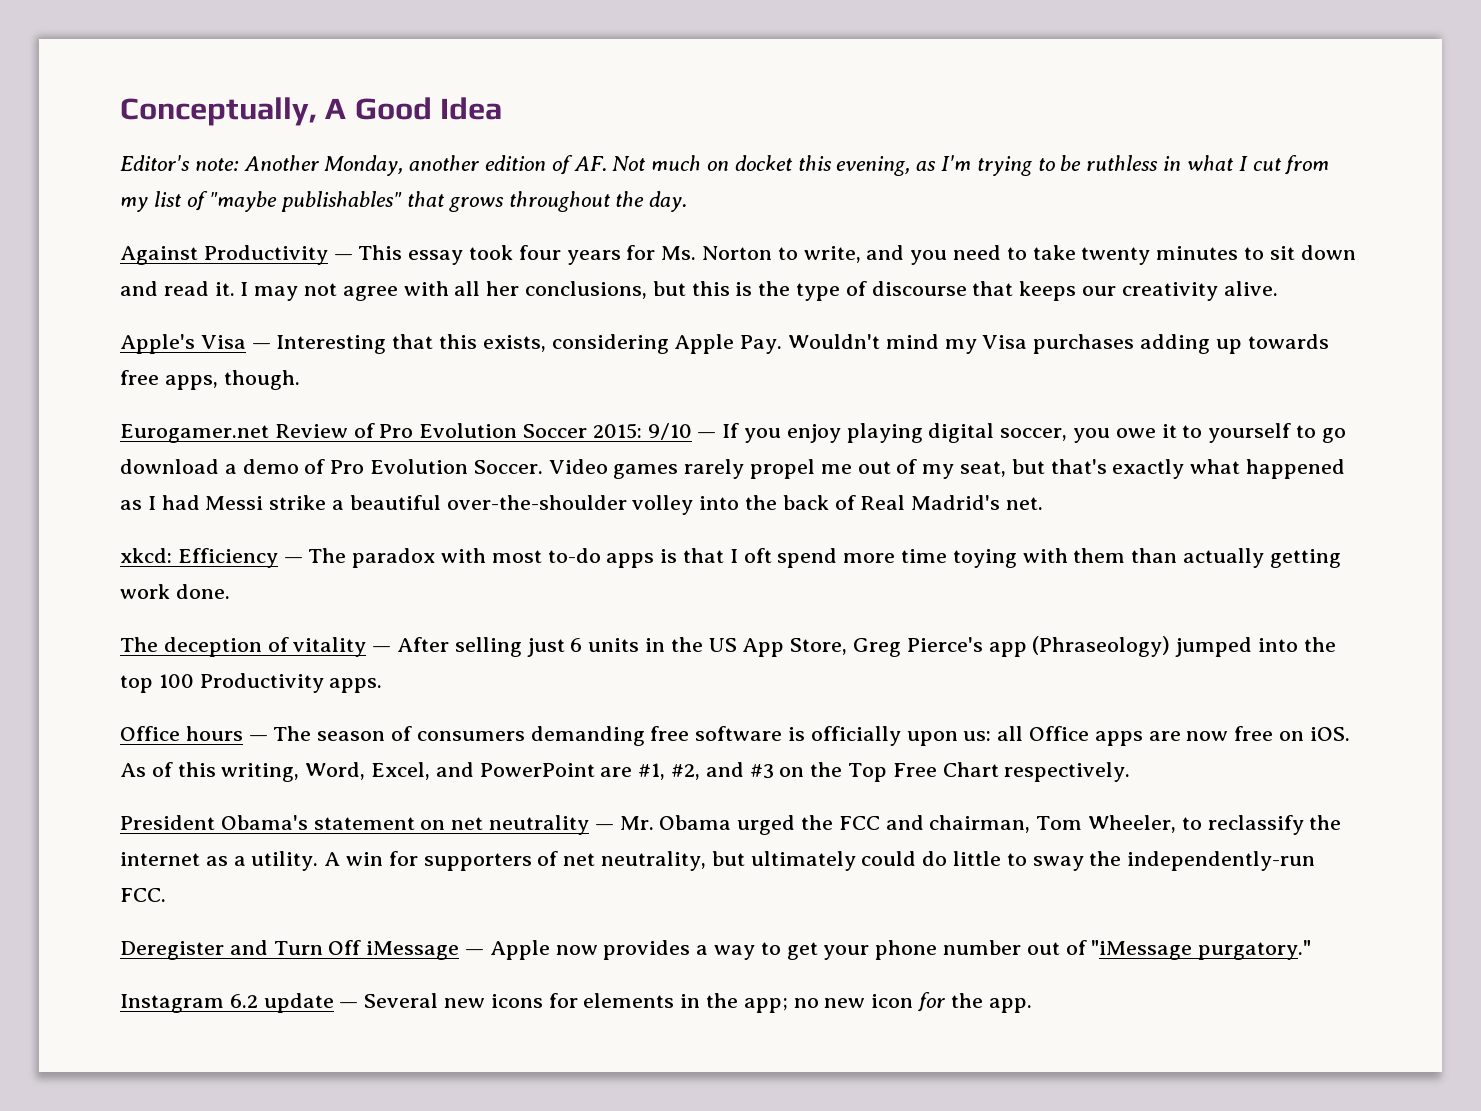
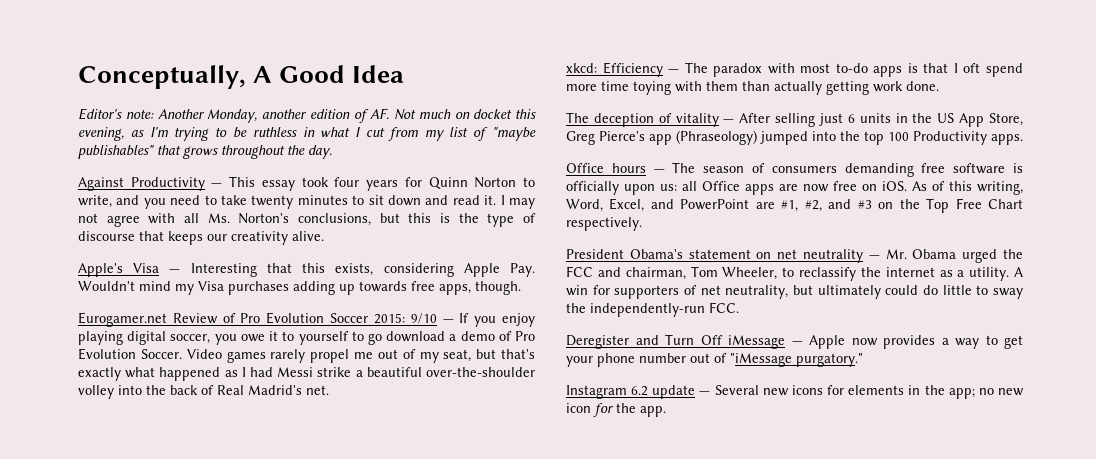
- Against Productivity — This essay took four years for Ms. Norton to write, and you need to take twenty minutes to sit down and read it.
+ Against Productivity — This essay took four years for Quinn Norton to write, and you need to take twenty minutes to sit down and read it.
- I may not agree with all her conclusions, but this is the type of discourse that keeps our creativity alive.
+ I may not agree with all Ms. Norton's conclusions, but this is the type of discourse that keeps our creativity alive.

